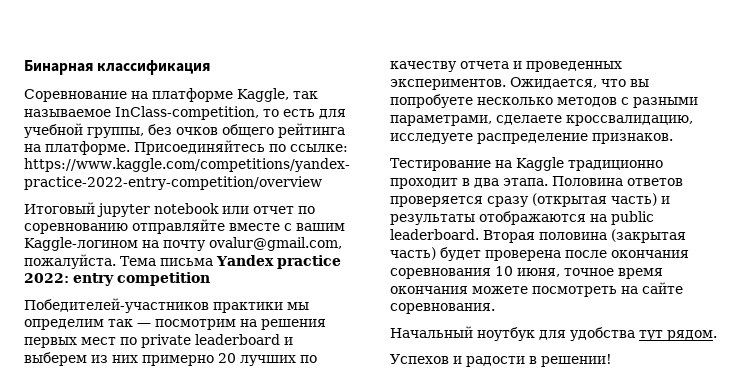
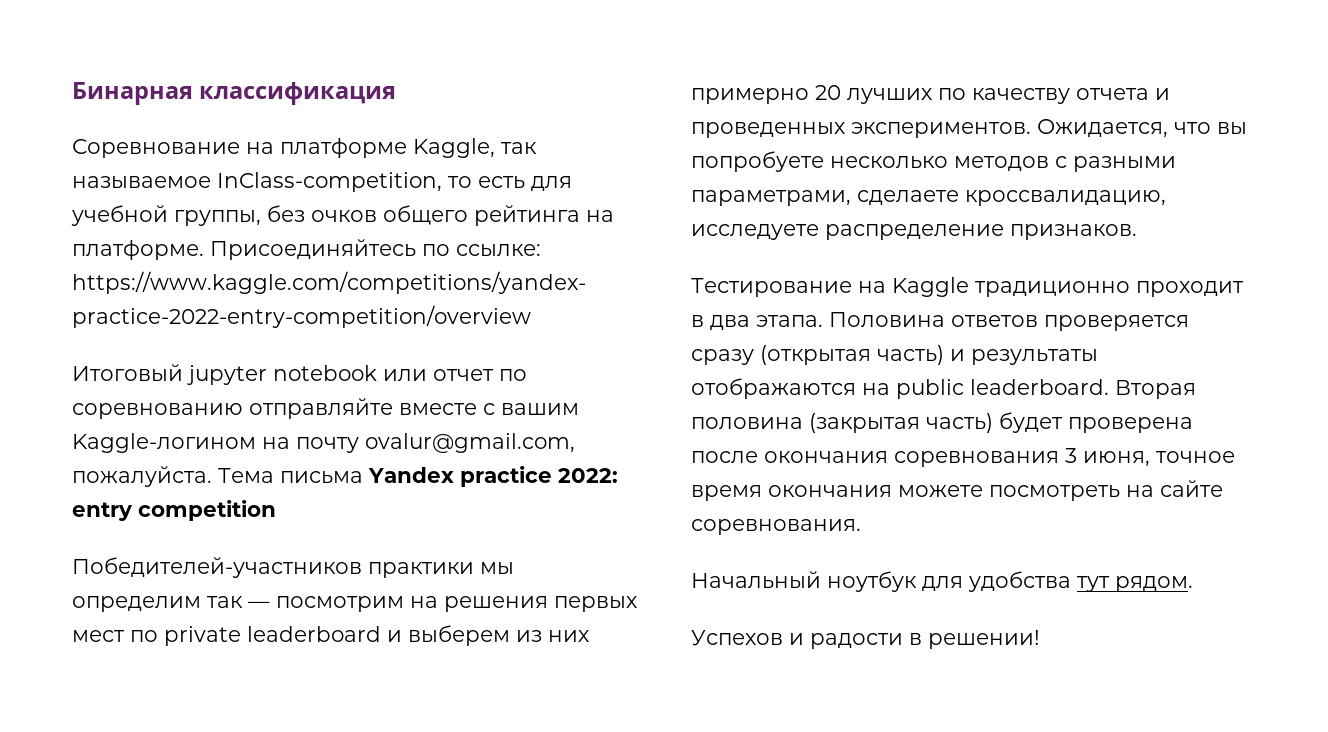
- Вторая половина (закрытая часть) будет проверена после окончания соревнования 10 июня, точное время окончания можете посмотреть на сайте соревнования.
+ Вторая половина (закрытая часть) будет проверена после окончания соревнования 3 июня, точное время окончания можете посмотреть на сайте соревнования.

